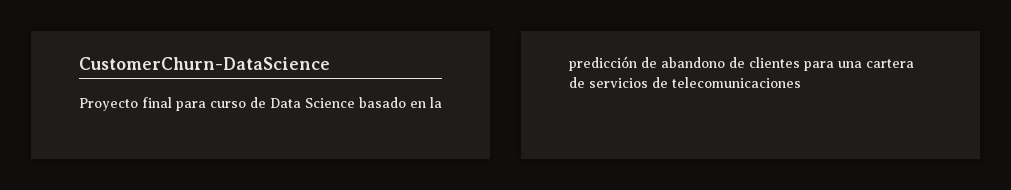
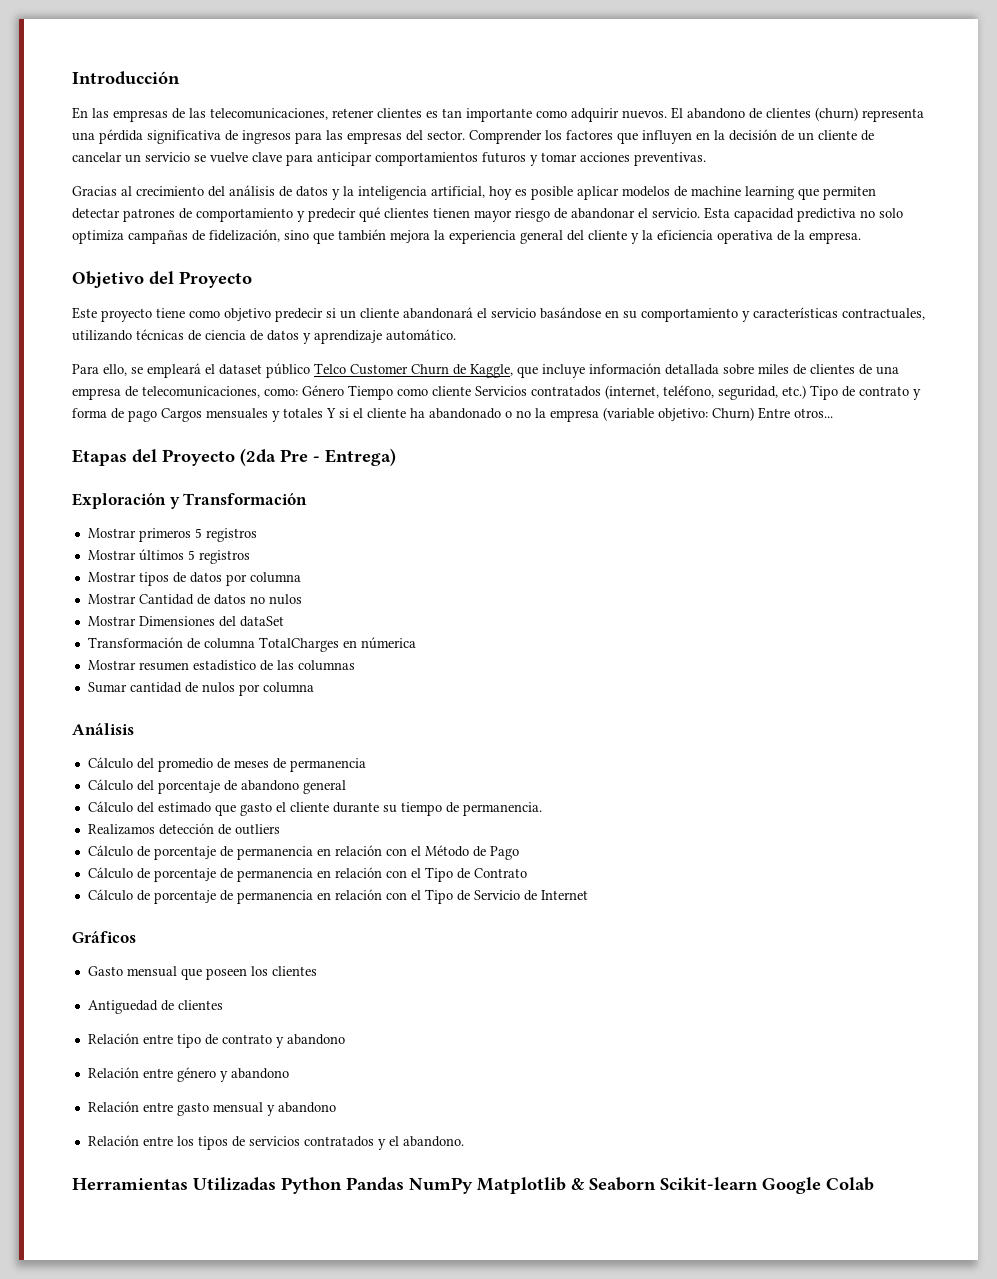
- CustomerChurn-DataScience
- Proyecto final para curso de Data Science basado en la predicción de abandono de clientes para una cartera de servicios de telecomunicaciones
+ Introducción
+ En las empresas de las telecomunicaciones, retener clientes es tan importante como adquirir nuevos. El abandono de clientes (churn) representa una pérdida significativa de ingresos para las empresas del sector. Comprender los factores que influyen en la decisión de un cliente de cancelar un servicio se vuelve clave para anticipar comportamientos futuros y tomar acciones preventivas.
+ Gracias al crecimiento del análisis de datos y la inteligencia artificial, hoy es posible aplicar modelos de machine learning que permiten detectar patrones de comportamiento y predecir qué clientes tienen mayor riesgo de abandonar el servicio. Esta capacidad predictiva no solo optimiza campañas de fidelización, sino que también mejora la experiencia general del cliente y la eficiencia operativa de la empresa.
+ Objetivo del Proyecto
+ Este proyecto tiene como objetivo predecir si un cliente abandonará el servicio basándose en su comportamiento y características contractuales, utilizando técnicas de ciencia de datos y aprendizaje automático.
+ Para ello, se empleará el dataset público Telco Customer Churn de Kaggle, que incluye información detallada sobre miles de clientes de una empresa de telecomunicaciones, como: Género Tiempo como cliente Servicios contratados (internet, teléfono, seguridad, etc.) Tipo de contrato y forma de pago Cargos mensuales y totales Y si el cliente ha abandonado o no la empresa (variable objetivo: Churn) Entre otros...
+ Etapas del Proyecto (2da Pre - Entrega)
+ Exploración y Transformación
+ Mostrar primeros 5 registros
+ Mostrar últimos 5 registros
+ Mostrar tipos de datos por columna
+ Mostrar Cantidad de datos no nulos
+ Mostrar Dimensiones del dataSet
+ Transformación de columna TotalCharges en númerica
+ Mostrar resumen estadistico de las columnas
+ Sumar cantidad de nulos por columna
+ Análisis
+ Cálculo del promedio de meses de permanencia
+ Cálculo del porcentaje de abandono general
+ Cálculo del estimado que gasto el cliente durante su tiempo de permanencia.
+ Realizamos detección de outliers
+ Cálculo de porcentaje de permanencia en relación con el Método de Pago
+ Cálculo de porcentaje de permanencia en relación con el Tipo de Contrato
+ Cálculo de porcentaje de permanencia en relación con el Tipo de Servicio de Internet
+ Gráficos
+ Gasto mensual que poseen los clientes
+ Antiguedad de clientes
+ Relación entre tipo de contrato y abandono
+ Relación entre género y abandono
+ Relación entre gasto mensual y abandono
+ Relación entre los tipos de servicios contratados y el abandono.
+ Herramientas Utilizadas Python Pandas NumPy Matplotlib & Seaborn Scikit-learn Google Colab

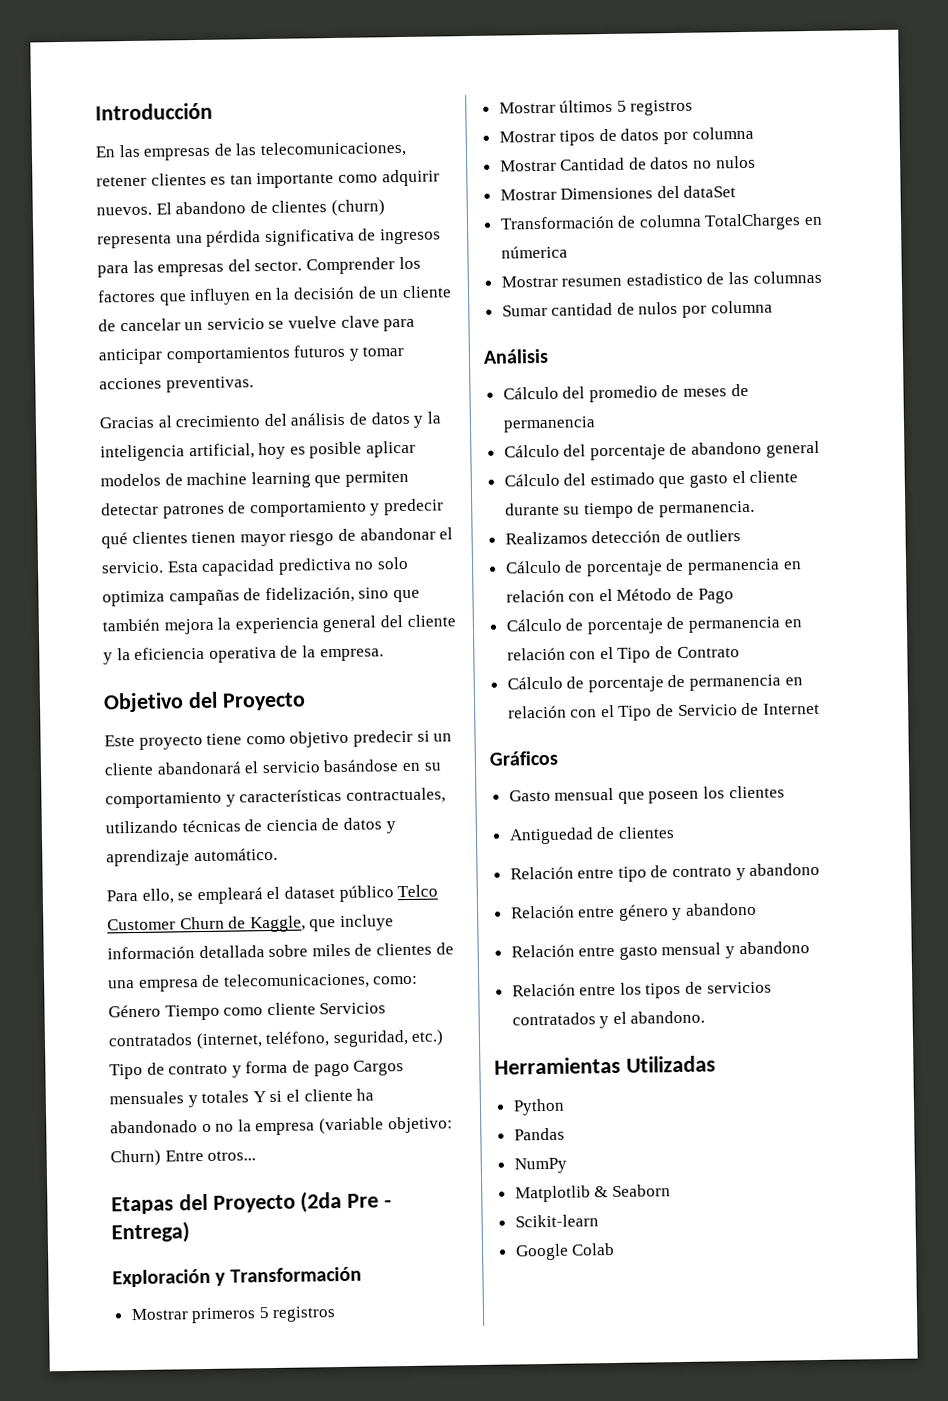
- Herramientas Utilizadas Python Pandas NumPy Matplotlib & Seaborn Scikit-learn Google Colab
+ Herramientas Utilizadas
+ Python
+ Pandas
+ NumPy
+ Matplotlib & Seaborn
+ Scikit-learn
+ Google Colab

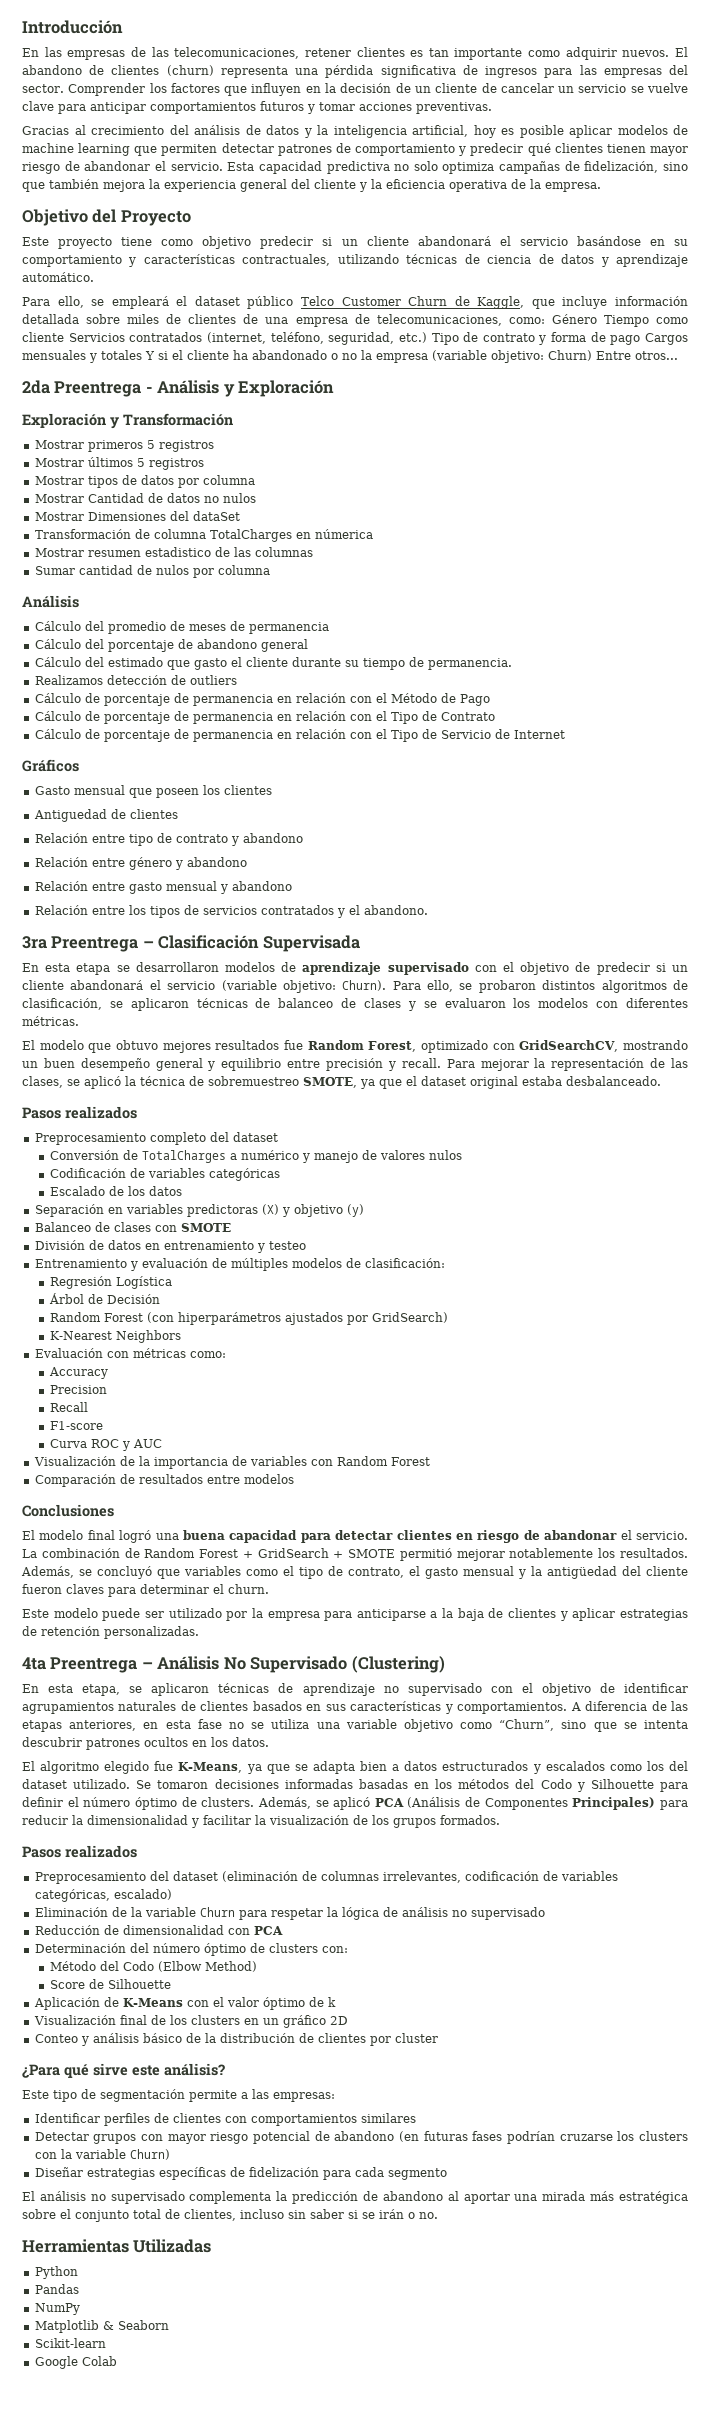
- Etapas del Proyecto (2da Pre - Entrega)
+ 2da Preentrega - Análisis y Exploración
+ 3ra Preentrega – Clasificación Supervisada
+ En esta etapa se desarrollaron modelos de aprendizaje supervisado con el objetivo de predecir si un cliente abandonará el servicio (variable objetivo: Churn). Para ello, se probaron distintos algoritmos de clasificación, se aplicaron técnicas de balanceo de clases y se evaluaron los modelos con diferentes métricas.
+ El modelo que obtuvo mejores resultados fue Random Forest, optimizado con GridSearchCV, mostrando un buen desempeño general y equilibrio entre precisión y recall. Para mejorar la representación de las clases, se aplicó la técnica de sobremuestreo SMOTE, ya que el dataset original estaba desbalanceado.
+ Pasos realizados
+ Preprocesamiento completo del dataset
+ Conversión de TotalCharges a numérico y manejo de valores nulos
+ Codificación de variables categóricas
+ Escalado de los datos
+ Separación en variables predictoras (X) y objetivo (y)
+ Balanceo de clases con SMOTE
+ División de datos en entrenamiento y testeo
+ Entrenamiento y evaluación de múltiples modelos de clasificación:
+ Regresión Logística
+ Árbol de Decisión
+ Random Forest (con hiperparámetros ajustados por GridSearch)
+ K-Nearest Neighbors
+ Evaluación con métricas como:
+ Accuracy
+ Precision
+ Recall
+ F1-score
+ Curva ROC y AUC
+ Visualización de la importancia de variables con Random Forest
+ Comparación de resultados entre modelos
+ Conclusiones
+ El modelo final logró una buena capacidad para detectar clientes en riesgo de abandonar el servicio. La combinación de Random Forest + GridSearch + SMOTE permitió mejorar notablemente los resultados. Además, se concluyó que variables como el tipo de contrato, el gasto mensual y la antigüedad del cliente fueron claves para determinar el churn.
+ Este modelo puede ser utilizado por la empresa para anticiparse a la baja de clientes y aplicar estrategias de retención personalizadas.
+ 4ta Preentrega – Análisis No Supervisado (Clustering)
+ En esta etapa, se aplicaron técnicas de aprendizaje no supervisado con el objetivo de identificar agrupamientos naturales de clientes basados en sus características y comportamientos. A diferencia de las etapas anteriores, en esta fase no se utiliza una variable objetivo como “Churn”, sino que se intenta descubrir patrones ocultos en los datos.
+ El algoritmo elegido fue K-Means, ya que se adapta bien a datos estructurados y escalados como los del dataset utilizado. Se tomaron decisiones informadas basadas en los métodos del Codo y Silhouette para definir el número óptimo de clusters. Además, se aplicó PCA (Análisis de Componentes Principales) para reducir la dimensionalidad y facilitar la visualización de los grupos formados.
+ Pasos realizados
+ Preprocesamiento del dataset (eliminación de columnas irrelevantes, codificación de variables categóricas, escalado)
+ Eliminación de la variable Churn para respetar la lógica de análisis no supervisado
+ Reducción de dimensionalidad con PCA
+ Determinación del número óptimo de clusters con:
+ Método del Codo (Elbow Method)
+ Score de Silhouette
+ Aplicación de K-Means con el valor óptimo de k
+ Visualización final de los clusters en un gráfico 2D
+ Conteo y análisis básico de la distribución de clientes por cluster
+ ¿Para qué sirve este análisis?
+ Este tipo de segmentación permite a las empresas:
+ Identificar perfiles de clientes con comportamientos similares
+ Detectar grupos con mayor riesgo potencial de abandono (en futuras fases podrían cruzarse los clusters con la variable Churn)
+ Diseñar estrategias específicas de fidelización para cada segmento
+ El análisis no supervisado complementa la predicción de abandono al aportar una mirada más estratégica sobre el conjunto total de clientes, incluso sin saber si se irán o no.

